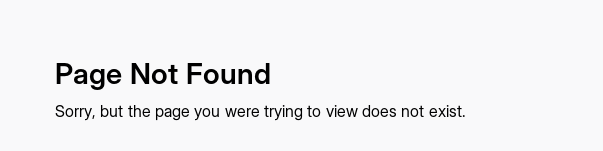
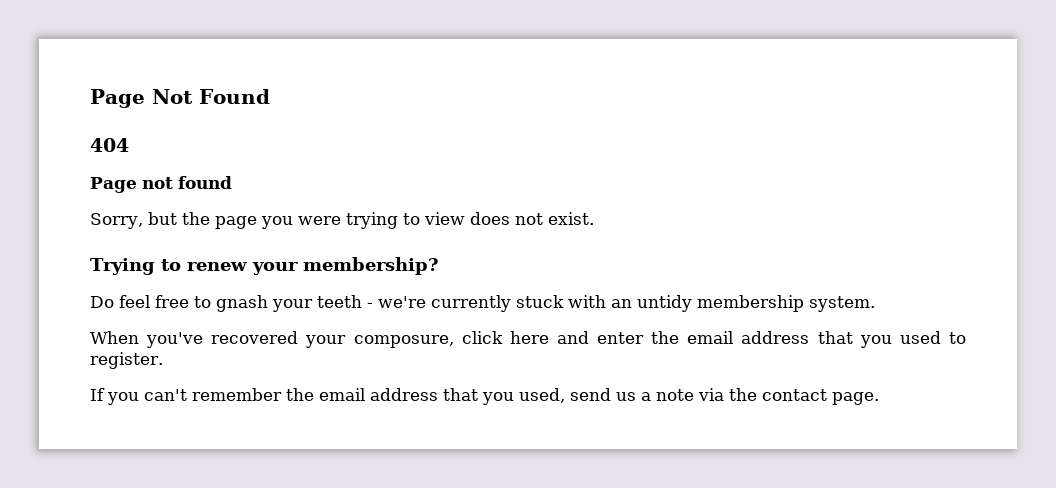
+ 404
+ Page not found
+ Trying to renew your membership?
+ Do feel free to gnash your teeth - we're currently stuck with an untidy membership system.
+ When you've recovered your composure, click here and enter the email address that you used to register.
+ If you can't remember the email address that you used, send us a note via the contact page.

